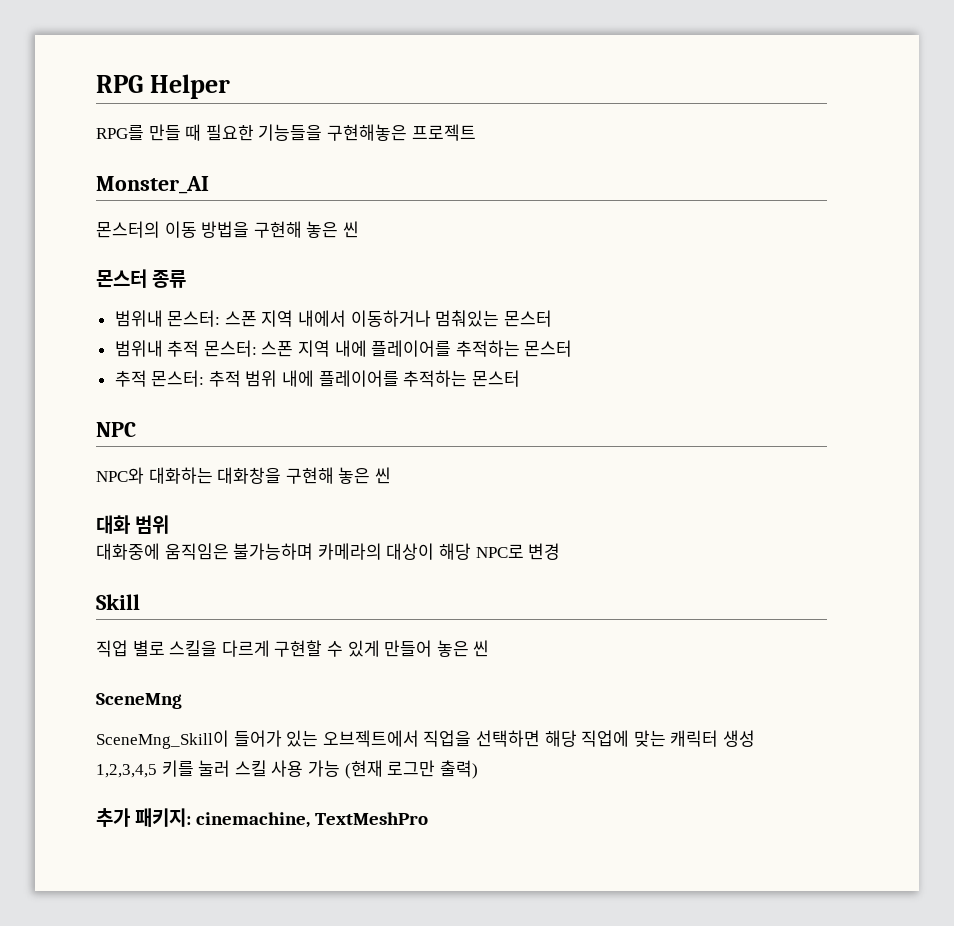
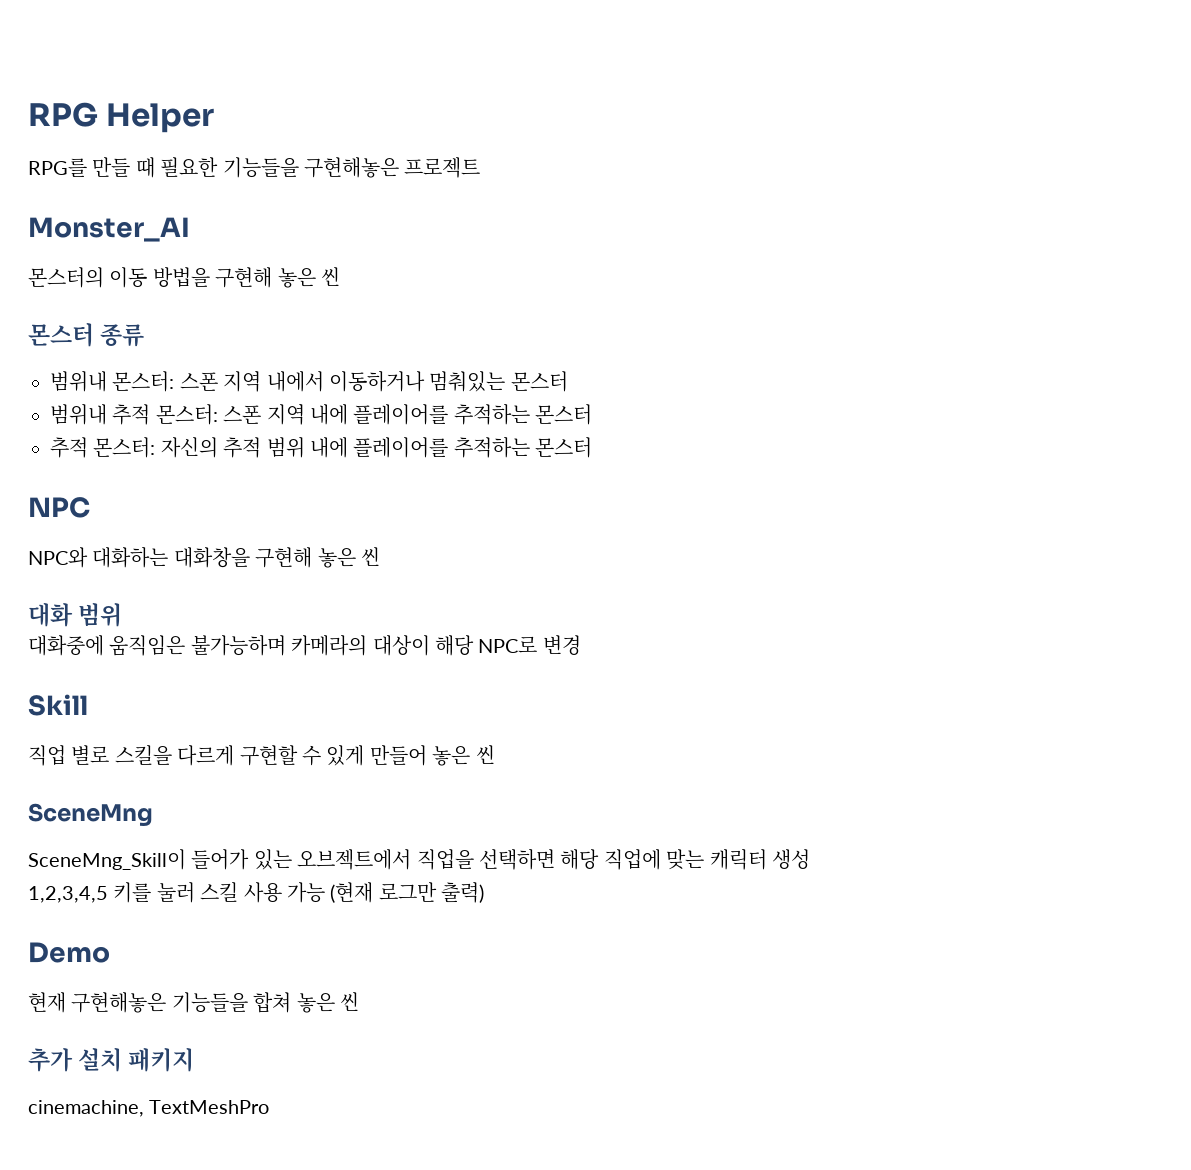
- 추적 몬스터: 추적 범위 내에 플레이어를 추적하는 몬스터
+ 추적 몬스터: 자신의 추적 범위 내에 플레이어를 추적하는 몬스터
+ Demo
+ 현재 구현해놓은 기능들을 합쳐 놓은 씬
- 추가 패키지: cinemachine, TextMeshPro
+ 추가 설치 패키지
+ cinemachine, TextMeshPro

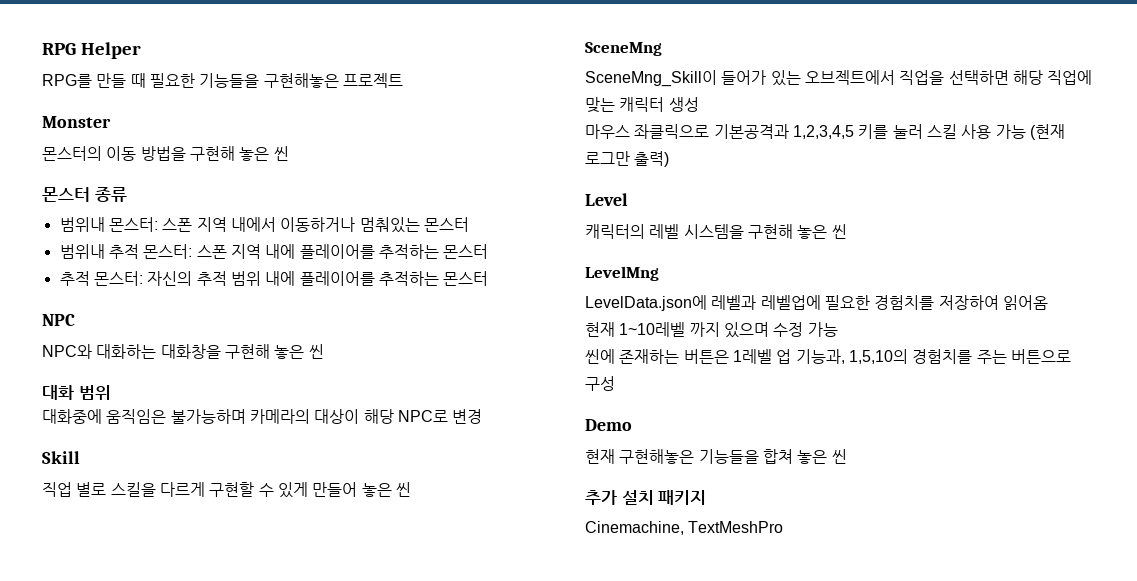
- Monster_AI
+ Monster
- 1,2,3,4,5 키를 눌러 스킬 사용 가능 (현재 로그만 출력)
+ 마우스 좌클릭으로 기본공격과 1,2,3,4,5 키를 눌러 스킬 사용 가능 (현재 로그만 출력)
+ Level
+ 캐릭터의 레벨 시스템을 구현해 놓은 씬
+ LevelMng
+ LevelData.json에 레벨과 레벨업에 필요한 경험치를 저장하여 읽어옴
+ 현재 1~10레벨 까지 있으며 수정 가능
+ 씬에 존재하는 버튼은 1레벨 업 기능과, 1,5,10의 경험치를 주는 버튼으로 구성
- cinemachine, TextMeshPro
+ Cinemachine, TextMeshPro

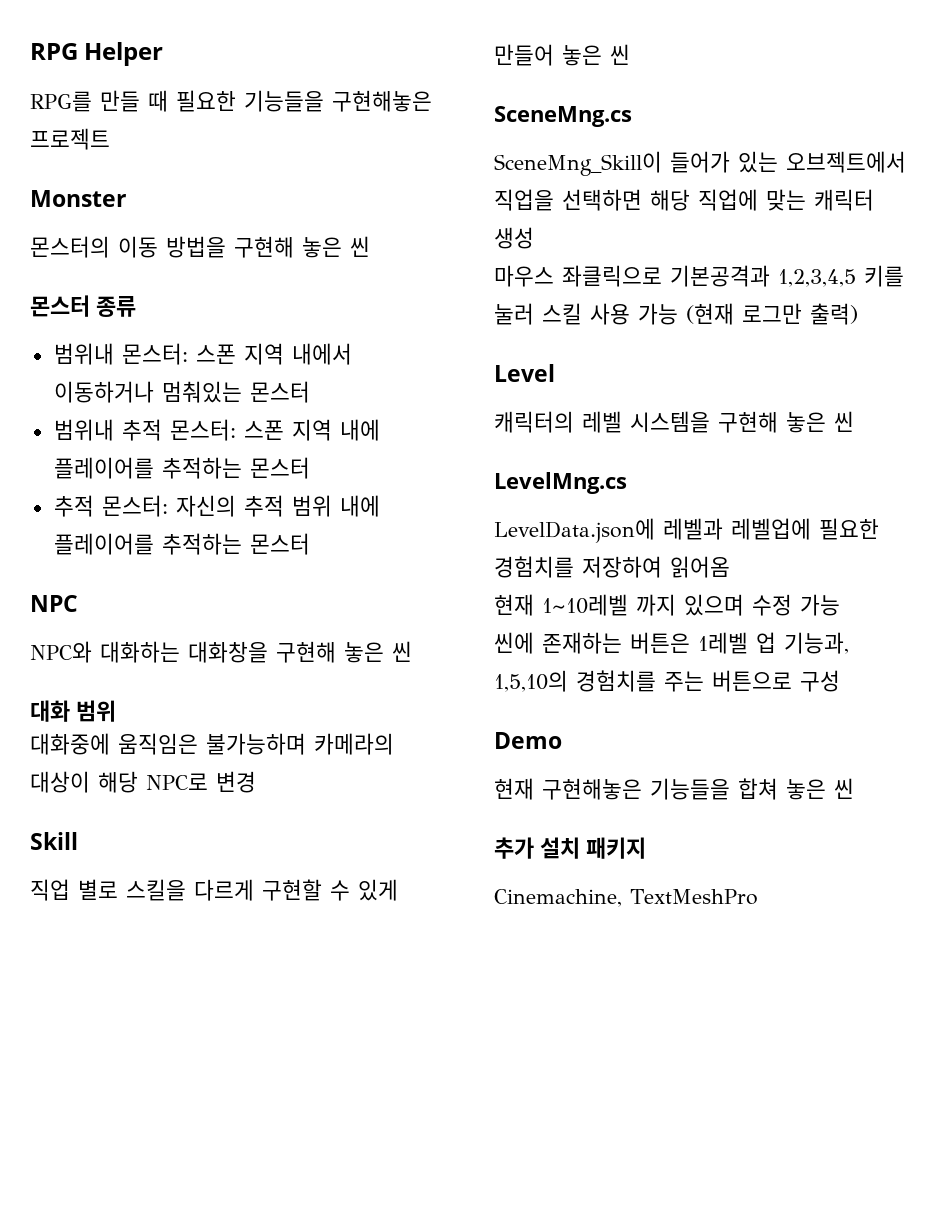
- SceneMng
+ SceneMng.cs
- LevelMng
+ LevelMng.cs

